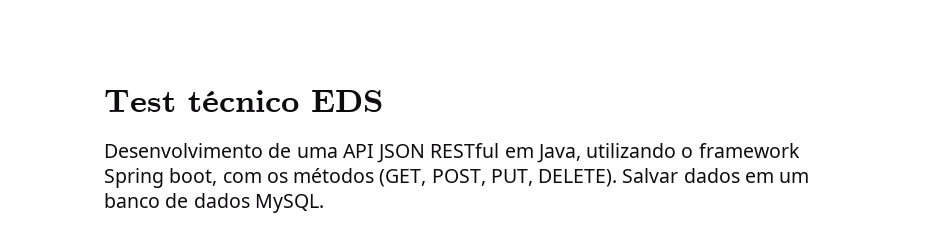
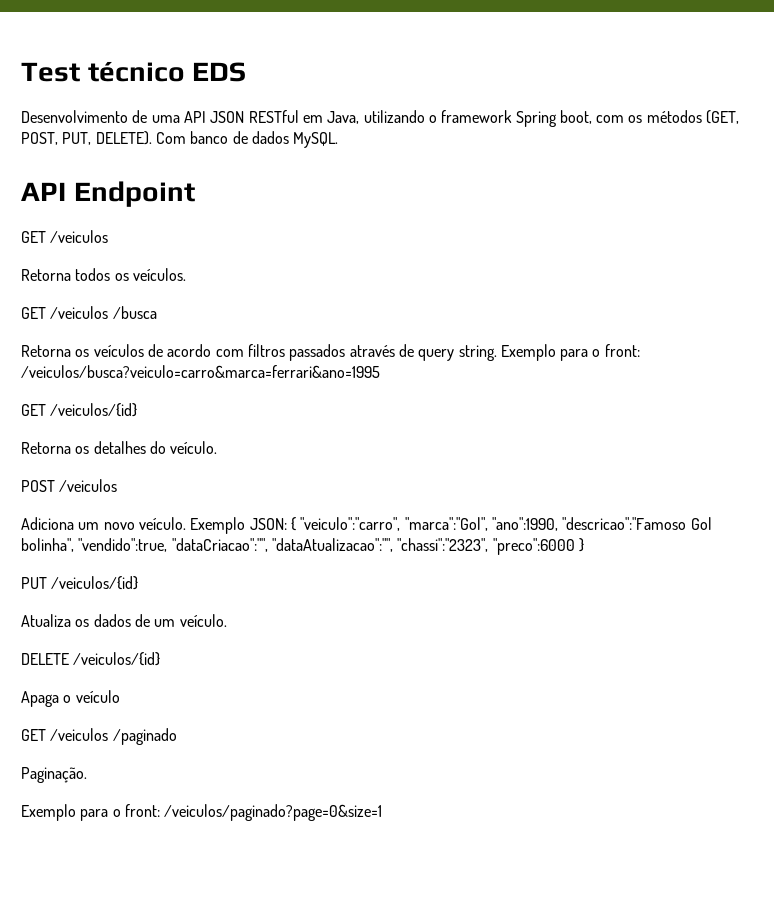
- Salvar dados em um banco de dados MySQL.
+ Com banco de dados MySQL.
+ API Endpoint
+ GET /veiculos
+ Retorna todos os veículos.
+ GET /veiculos /busca
+ Retorna os veículos de acordo com filtros passados através de query string. Exemplo para o front: /veiculos/busca?veiculo=carro&marca=ferrari&ano=1995
+ GET /veiculos/{id}
+ Retorna os detalhes do veículo.
+ POST /veiculos
+ Adiciona um novo veículo. Exemplo JSON: { "veiculo":"carro", "marca":"Gol", "ano":1990, "descricao":"Famoso Gol bolinha", "vendido":true, "dataCriacao":"", "dataAtualizacao":"", "chassi":"2323", "preco":6000 }
+ PUT /veiculos/{id}
+ Atualiza os dados de um veículo.
+ DELETE /veiculos/{id}
+ Apaga o veículo
+ GET /veiculos /paginado
+ Paginação.
+ Exemplo para o front: /veiculos/paginado?page=0&size=1

